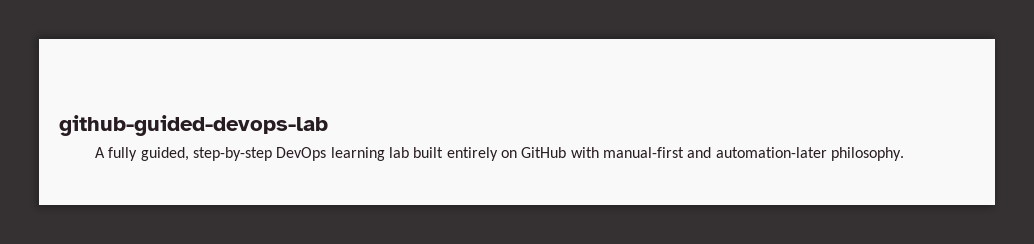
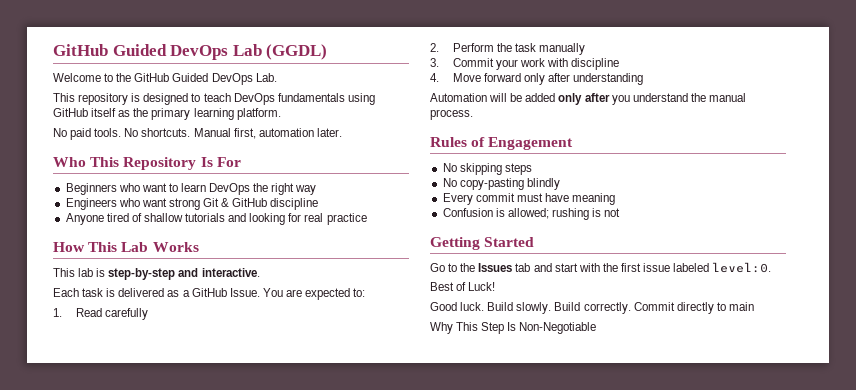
- github-guided-devops-lab
- A fully guided, step-by-step DevOps learning lab built entirely on GitHub with manual-first and automation-later philosophy.
+ GitHub Guided DevOps Lab (GGDL)
+ Welcome to the GitHub Guided DevOps Lab.
+ This repository is designed to teach DevOps fundamentals using GitHub itself as the primary learning platform.
+ No paid tools. No shortcuts. Manual first, automation later.
+ Who This Repository Is For
+ Beginners who want to learn DevOps the right way
+ Engineers who want strong Git & GitHub discipline
+ Anyone tired of shallow tutorials and looking for real practice
+ How This Lab Works
+ This lab is step-by-step and interactive.
+ Each task is delivered as a GitHub Issue. You are expected to:
+ 1. Read carefully
+ 2. Perform the task manually
+ 3. Commit your work with discipline
+ 4. Move forward only after understanding
+ Automation will be added only after you understand the manual process.
+ Rules of Engagement
+ No skipping steps
+ No copy-pasting blindly
+ Every commit must have meaning
+ Confusion is allowed; rushing is not
+ Getting Started
+ Go to the Issues tab and start with the first issue labeled level:0.
+ Best of Luck!
+ Good luck. Build slowly. Build correctly. Commit directly to main
+ Why This Step Is Non-Negotiable

